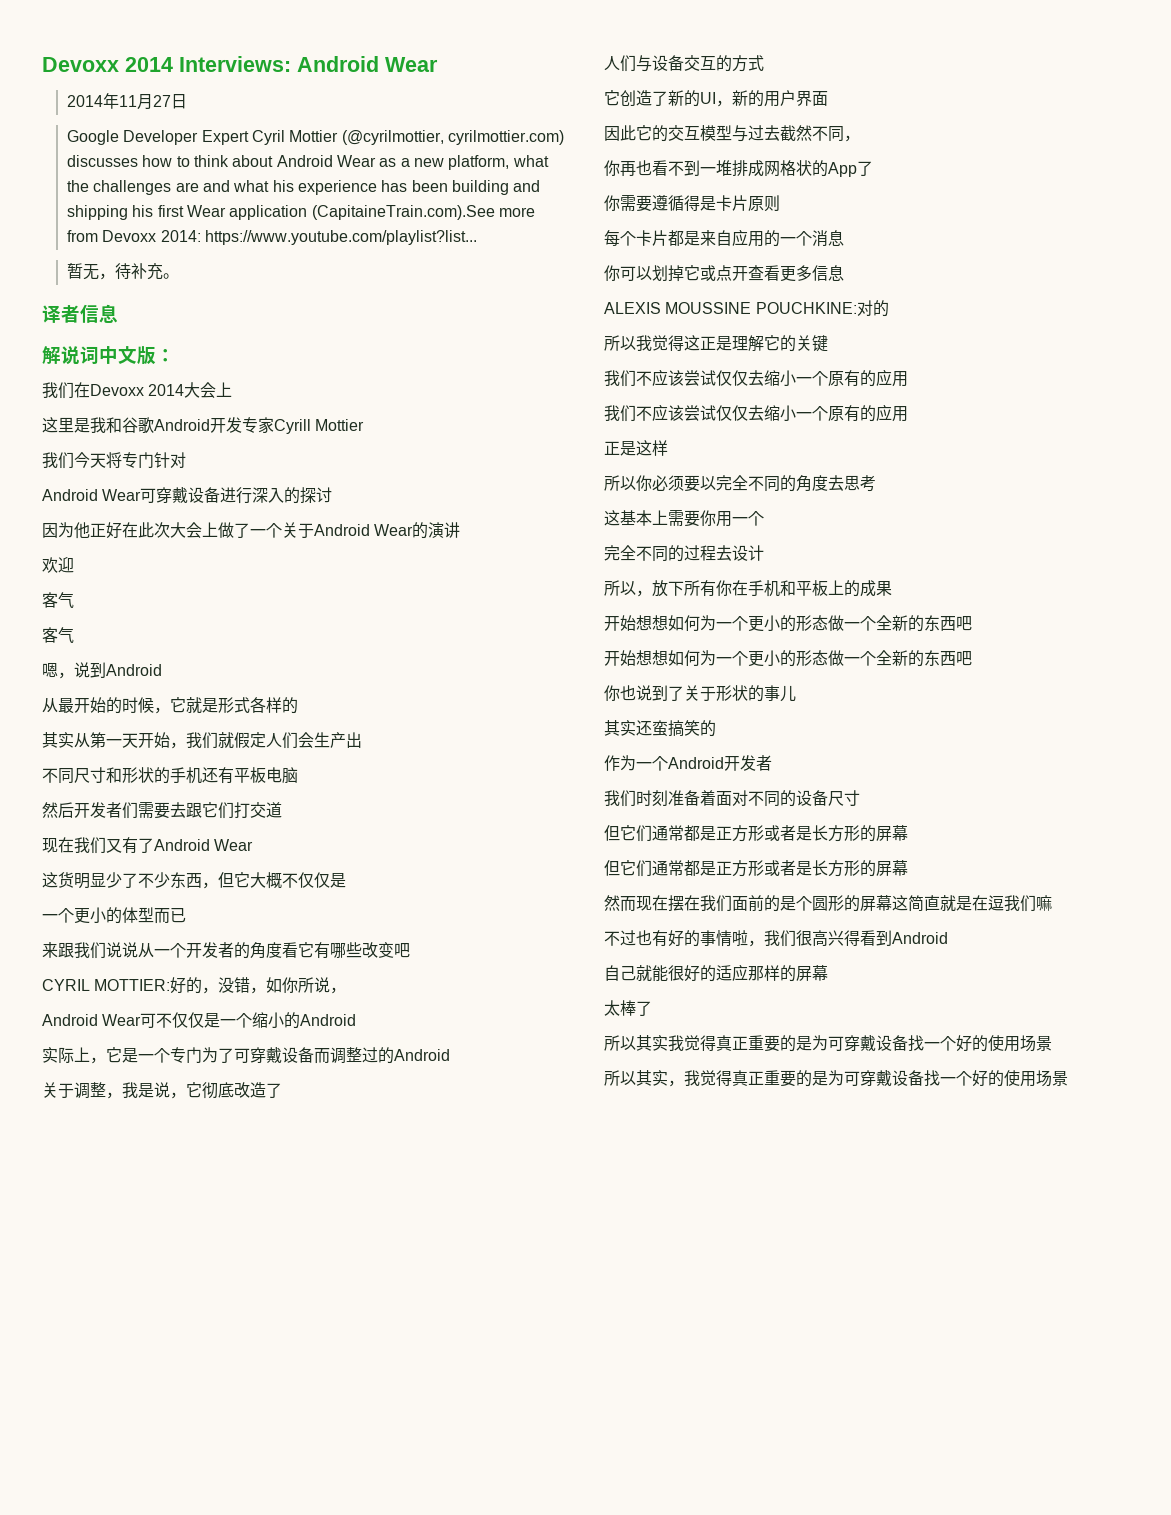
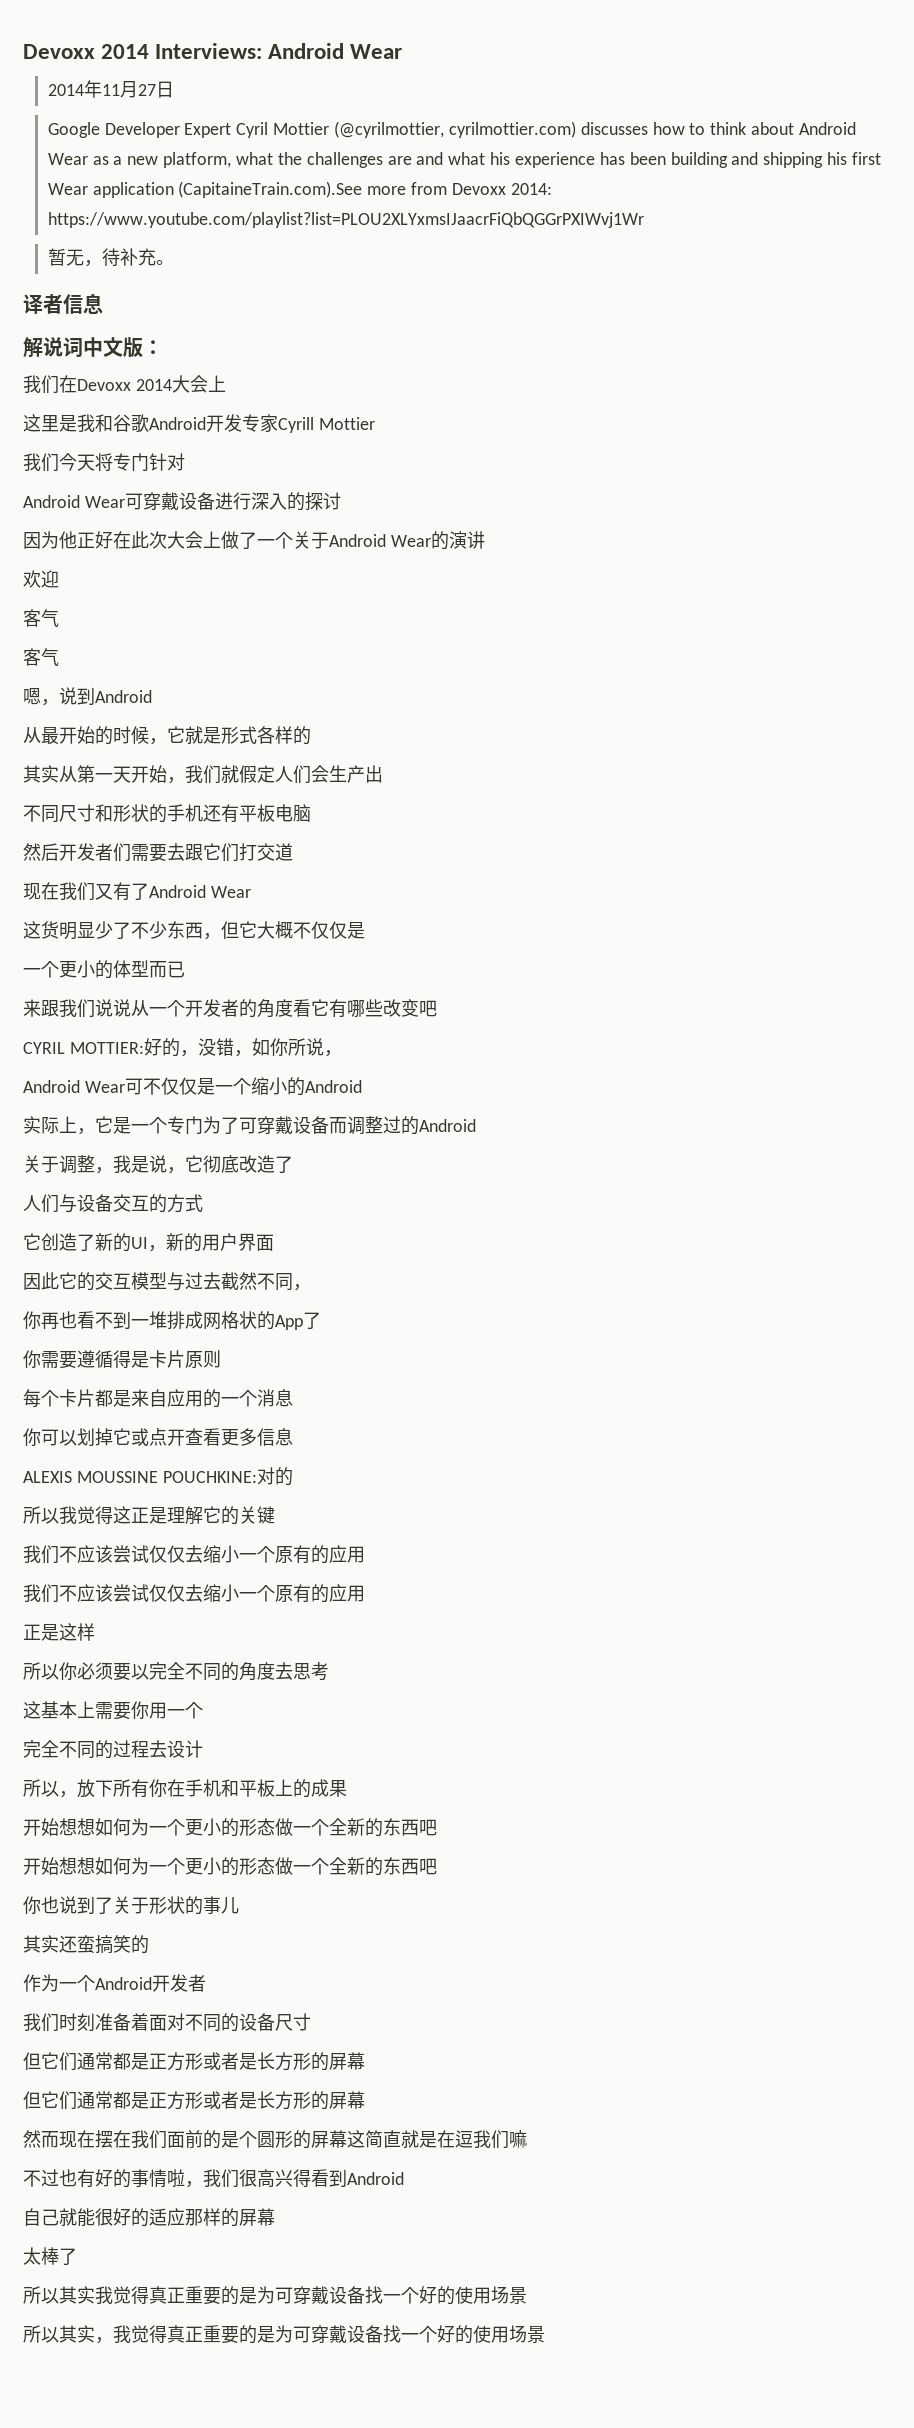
- Google Developer Expert Cyril Mottier (@cyrilmottier, cyrilmottier.com) discusses how to think about Android Wear as a new platform, what the challenges are and what his experience has been building and shipping his first Wear application (CapitaineTrain.com).See more from Devoxx 2014: https://www.youtube.com/playlist?list...
+ Google Developer Expert Cyril Mottier (@cyrilmottier, cyrilmottier.com) discusses how to think about Android Wear as a new platform, what the challenges are and what his experience has been building and shipping his first Wear application (CapitaineTrain.com).See more from Devoxx 2014: https://www.youtube.com/playlist?list=PLOU2XLYxmsIJaacrFiQbQGGrPXIWvj1Wr

